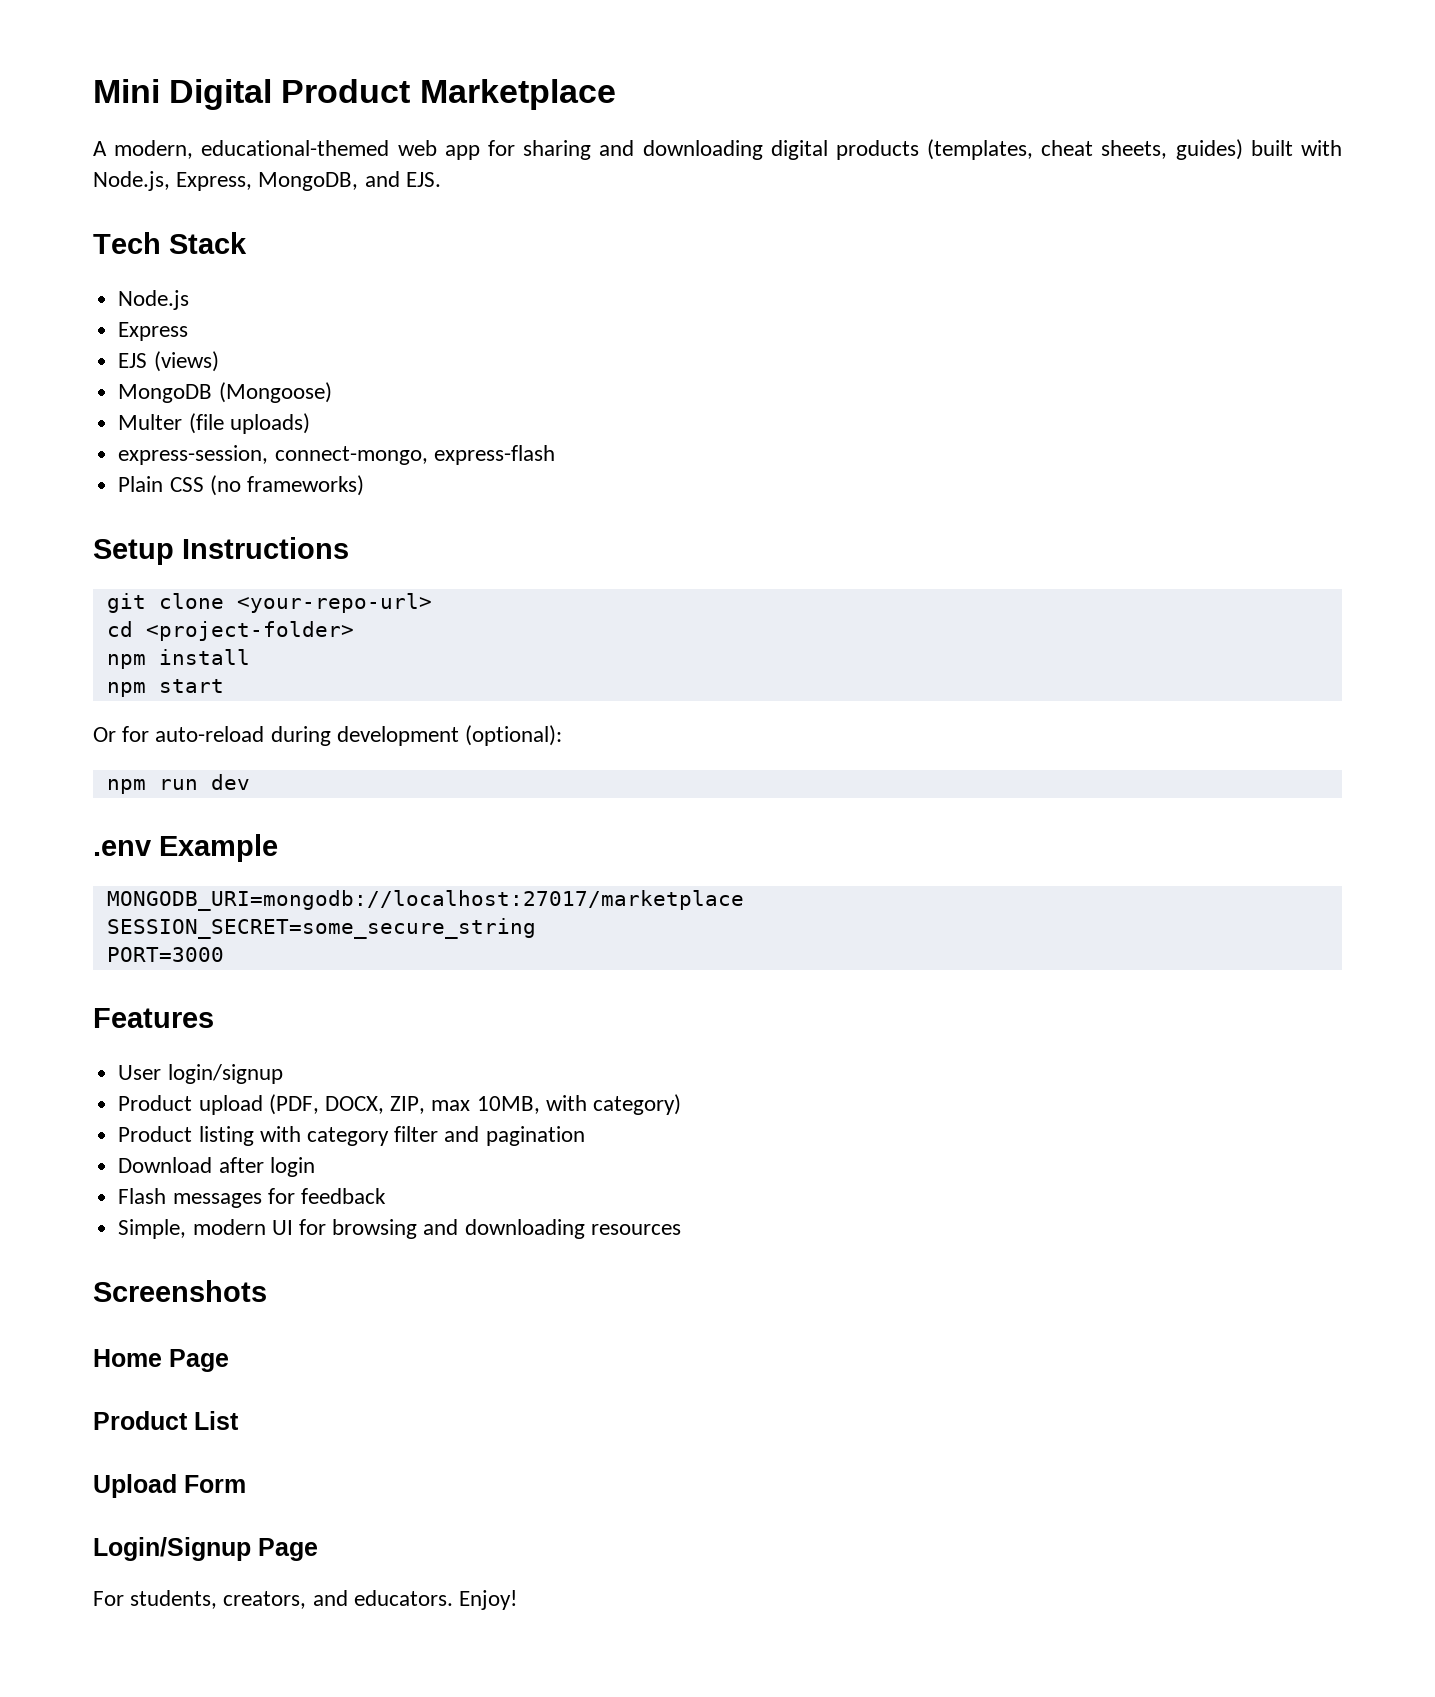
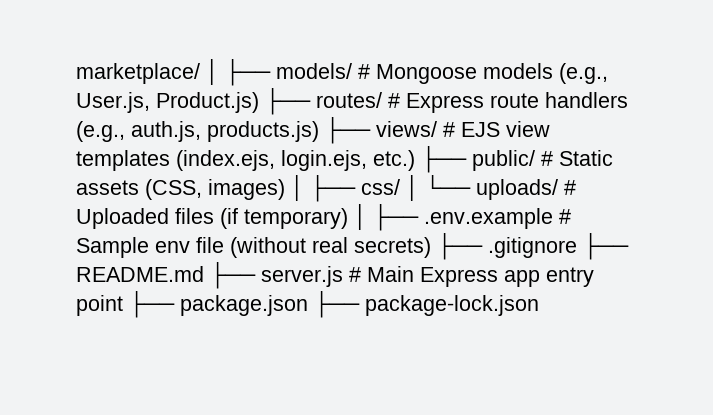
- Mini Digital Product Marketplace
- A modern, educational-themed web app for sharing and downloading digital products (templates, cheat sheets, guides) built with Node.js, Express, MongoDB, and EJS.
- Tech Stack
- Node.js
- Express
- EJS (views)
- MongoDB (Mongoose)
- Multer (file uploads)
- express-session, connect-mongo, express-flash
- Plain CSS (no frameworks)
- Setup Instructions
- git clone <your-repo-url>
- cd <project-folder>
- npm install
- npm start
- Or for auto-reload during development (optional):
- npm run dev
- .env Example
- MONGODB_URI=mongodb://localhost:27017/marketplace
- SESSION_SECRET=some_secure_string
- PORT=3000
- Features
- User login/signup
- Product upload (PDF, DOCX, ZIP, max 10MB, with category)
- Product listing with category filter and pagination
- Download after login
- Flash messages for feedback
- Simple, modern UI for browsing and downloading resources
- Screenshots
- Home Page
- Product List
- Upload Form
- Login/Signup Page
- For students, creators, and educators. Enjoy!
+ marketplace/ │ ├── models/ # Mongoose models (e.g., User.js, Product.js) ├── routes/ # Express route handlers (e.g., auth.js, products.js) ├── views/ # EJS view templates (index.ejs, login.ejs, etc.) ├── public/ # Static assets (CSS, images) │ ├── css/ │ └── uploads/ # Uploaded files (if temporary) │ ├── .env.example # Sample env file (without real secrets) ├── .gitignore ├── README.md ├── server.js # Main Express app entry point ├── package.json ├── package-lock.json

